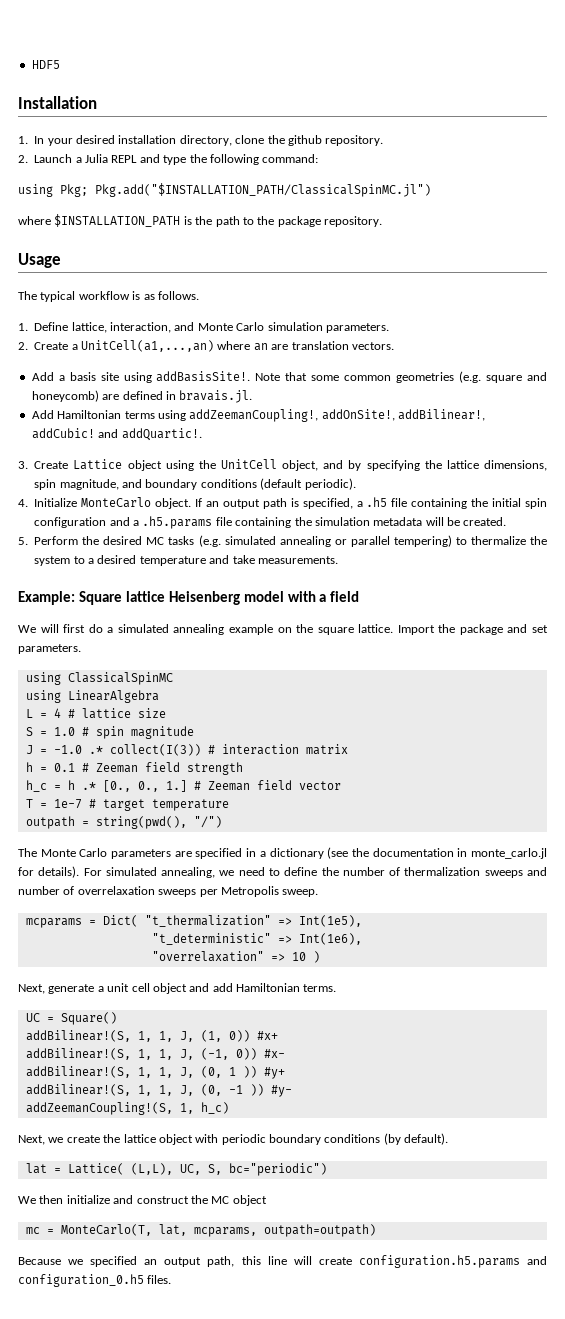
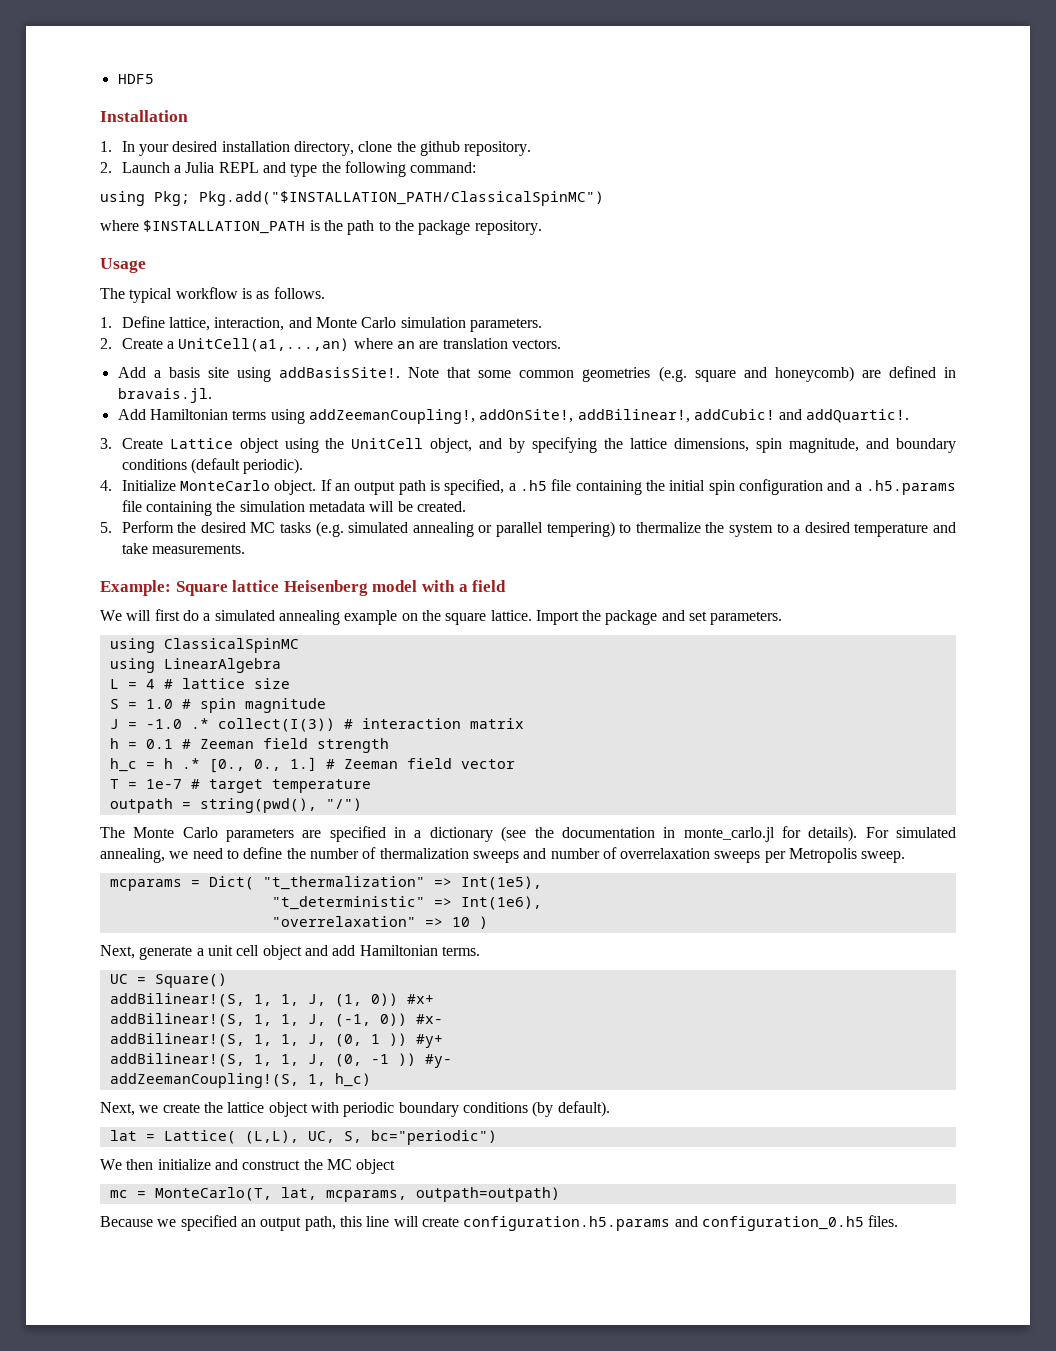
- using Pkg; Pkg.add("$INSTALLATION_PATH/ClassicalSpinMC.jl")
+ using Pkg; Pkg.add("$INSTALLATION_PATH/ClassicalSpinMC")

